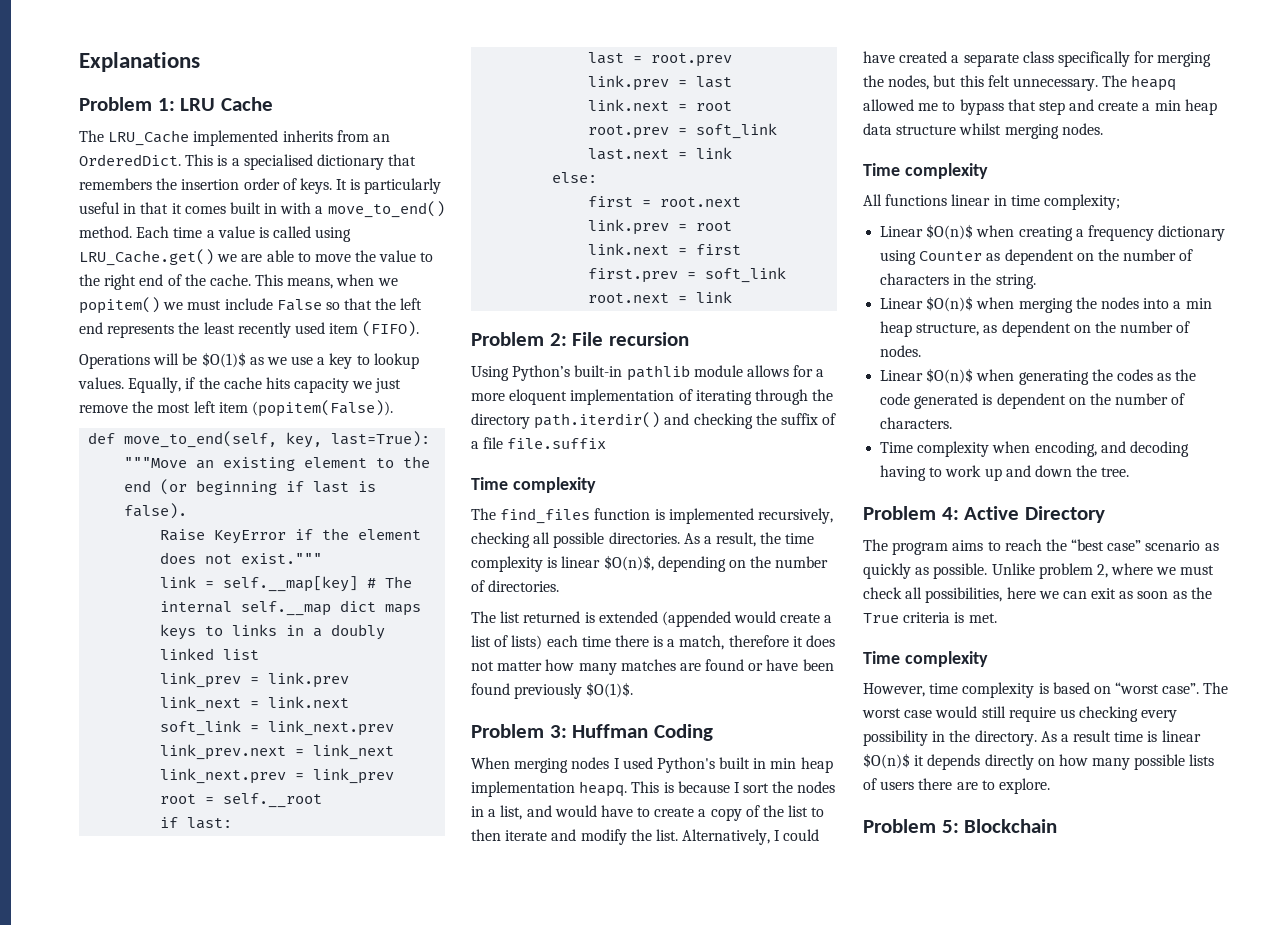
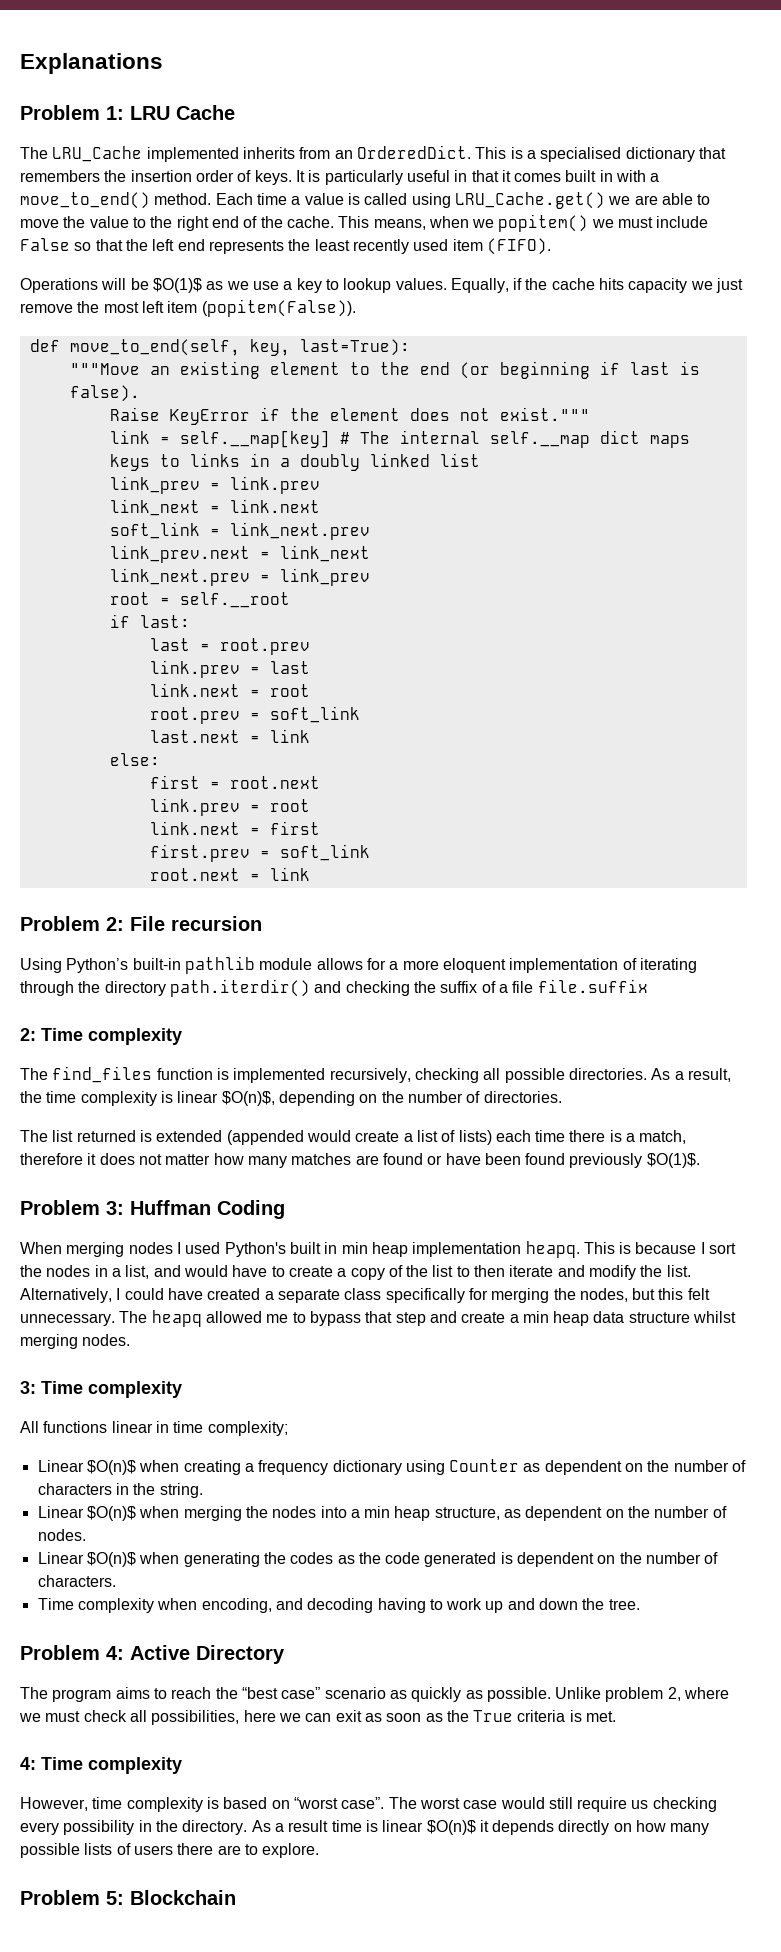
  Using Python’s built-in pathlib module allows for a more eloquent implementation of iterating through the directory path.iterdir() and checking the suffix of a file file.suffix
- Time complexity
+ 2: Time complexity
  The heapq allowed me to bypass that step and create a min heap data structure whilst merging nodes.
- Time complexity
+ 3: Time complexity
  Unlike problem 2, where we must check all possibilities, here we can exit as soon as the True criteria is met.
- Time complexity
+ 4: Time complexity

